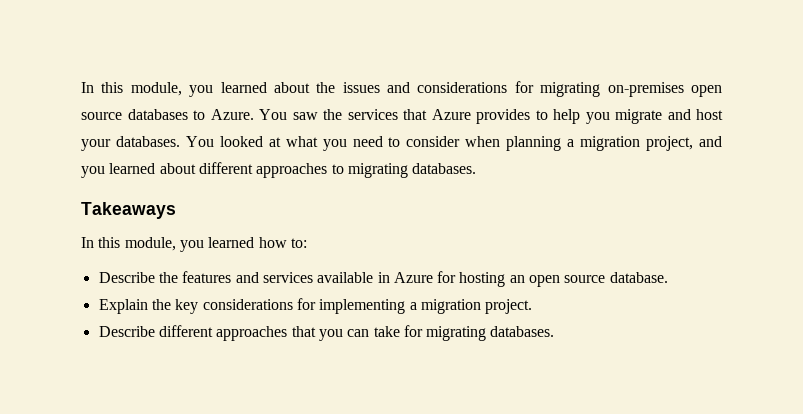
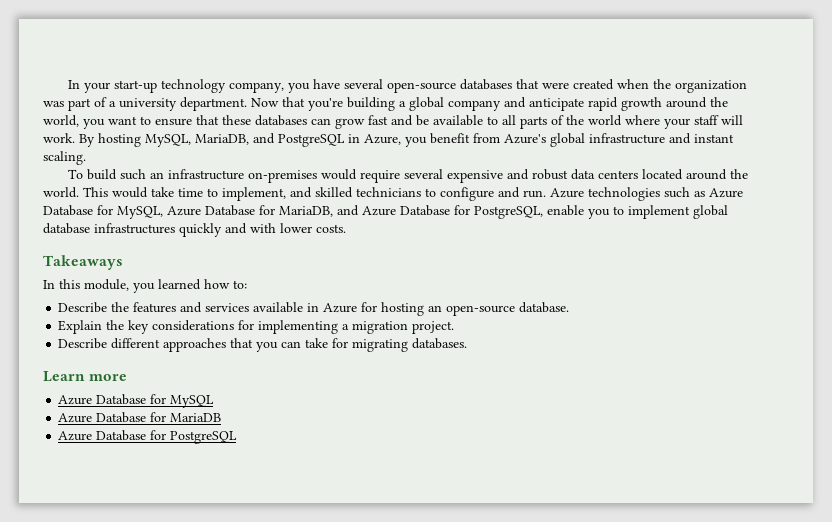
- In this module, you learned about the issues and considerations for migrating on-premises open source databases to Azure. You saw the services that Azure provides to help you migrate and host your databases. You looked at what you need to consider when planning a migration project, and you learned about different approaches to migrating databases.
+ In your start-up technology company, you have several open-source databases that were created when the organization was part of a university department. Now that you're building a global company and anticipate rapid growth around the world, you want to ensure that these databases can grow fast and be available to all parts of the world where your staff will work. By hosting MySQL, MariaDB, and PostgreSQL in Azure, you benefit from Azure's global infrastructure and instant scaling.
+ To build such an infrastructure on-premises would require several expensive and robust data centers located around the world. This would take time to implement, and skilled technicians to configure and run. Azure technologies such as Azure Database for MySQL, Azure Database for MariaDB, and Azure Database for PostgreSQL, enable you to implement global database infrastructures quickly and with lower costs.
- Describe the features and services available in Azure for hosting an open source database.
+ Describe the features and services available in Azure for hosting an open-source database.
+ Learn more
+ Azure Database for MySQL
+ Azure Database for MariaDB
+ Azure Database for PostgreSQL

